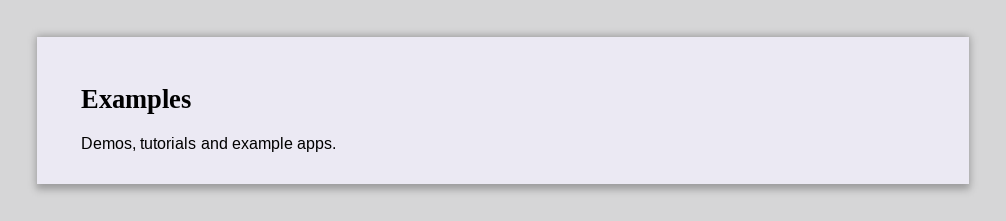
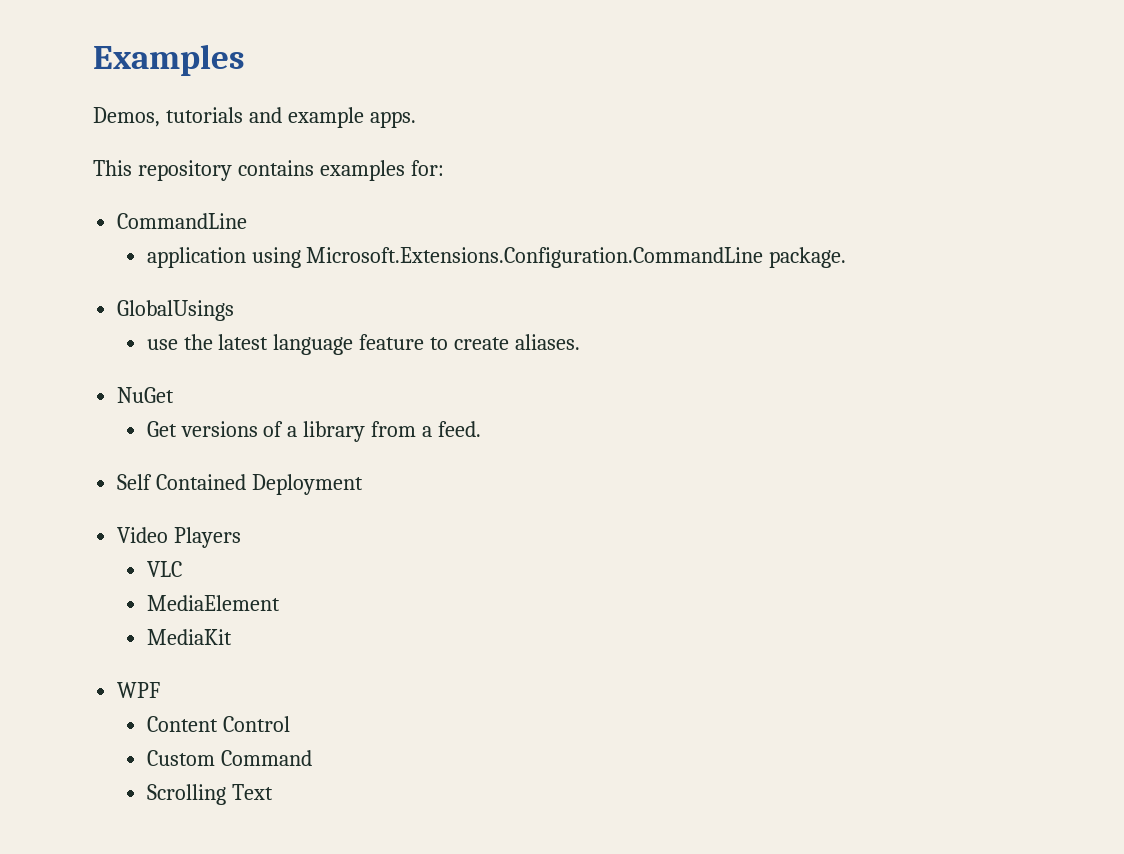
+ This repository contains examples for:
+ CommandLine
+ application using Microsoft.Extensions.Configuration.CommandLine package.
+ GlobalUsings
+ use the latest language feature to create aliases.
+ NuGet
+ Get versions of a library from a feed.
+ Self Contained Deployment
+ Video Players
+ VLC
+ MediaElement
+ MediaKit
+ WPF
+ Content Control
+ Custom Command
+ Scrolling Text

